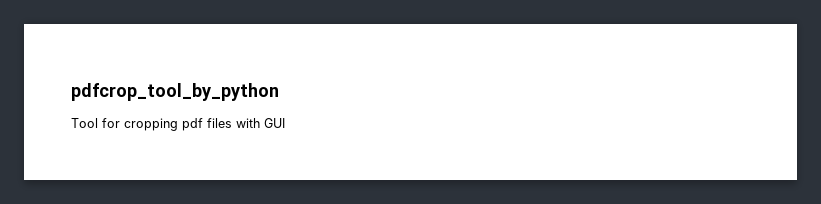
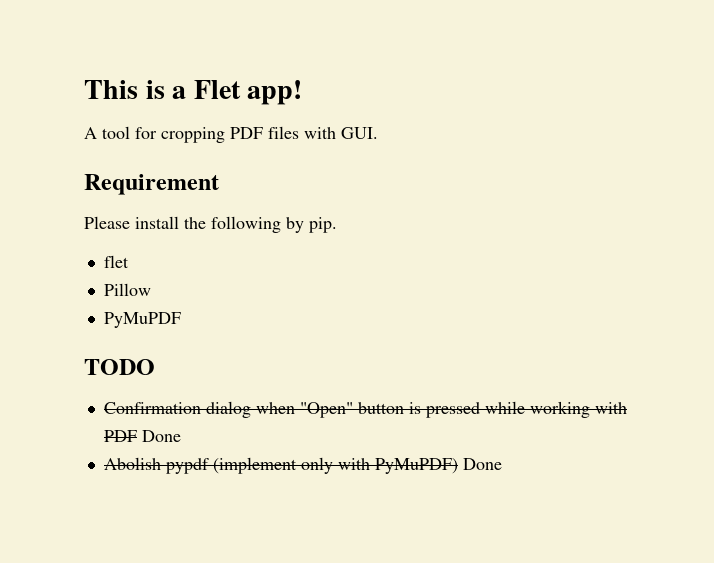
- pdfcrop_tool_by_python
- Tool for cropping pdf files with GUI
+ This is a Flet app!
+ A tool for cropping PDF files with GUI.
+ Requirement
+ Please install the following by pip.
+ flet
+ Pillow
+ PyMuPDF
+ TODO
+ Confirmation dialog when "Open" button is pressed while working with PDF Done
+ Abolish pypdf (implement only with PyMuPDF) Done

